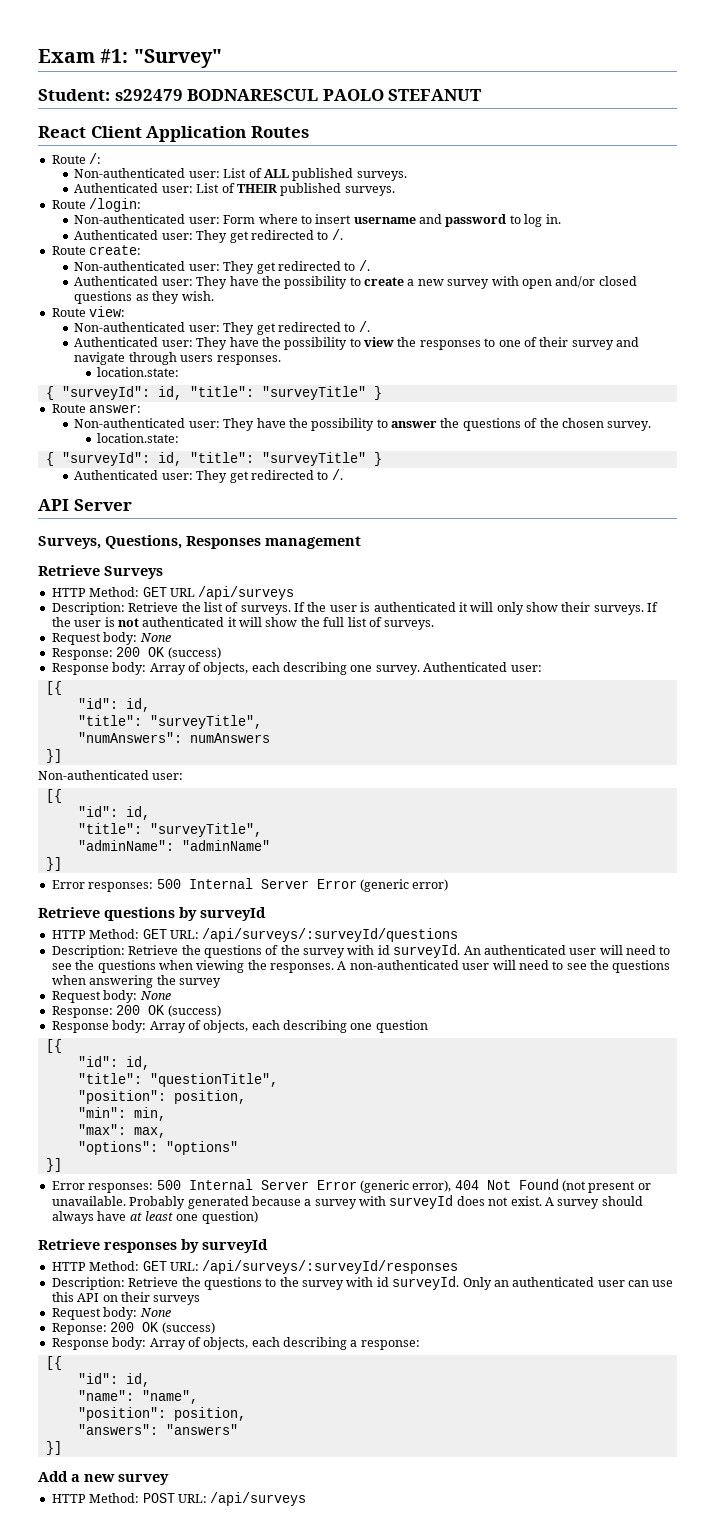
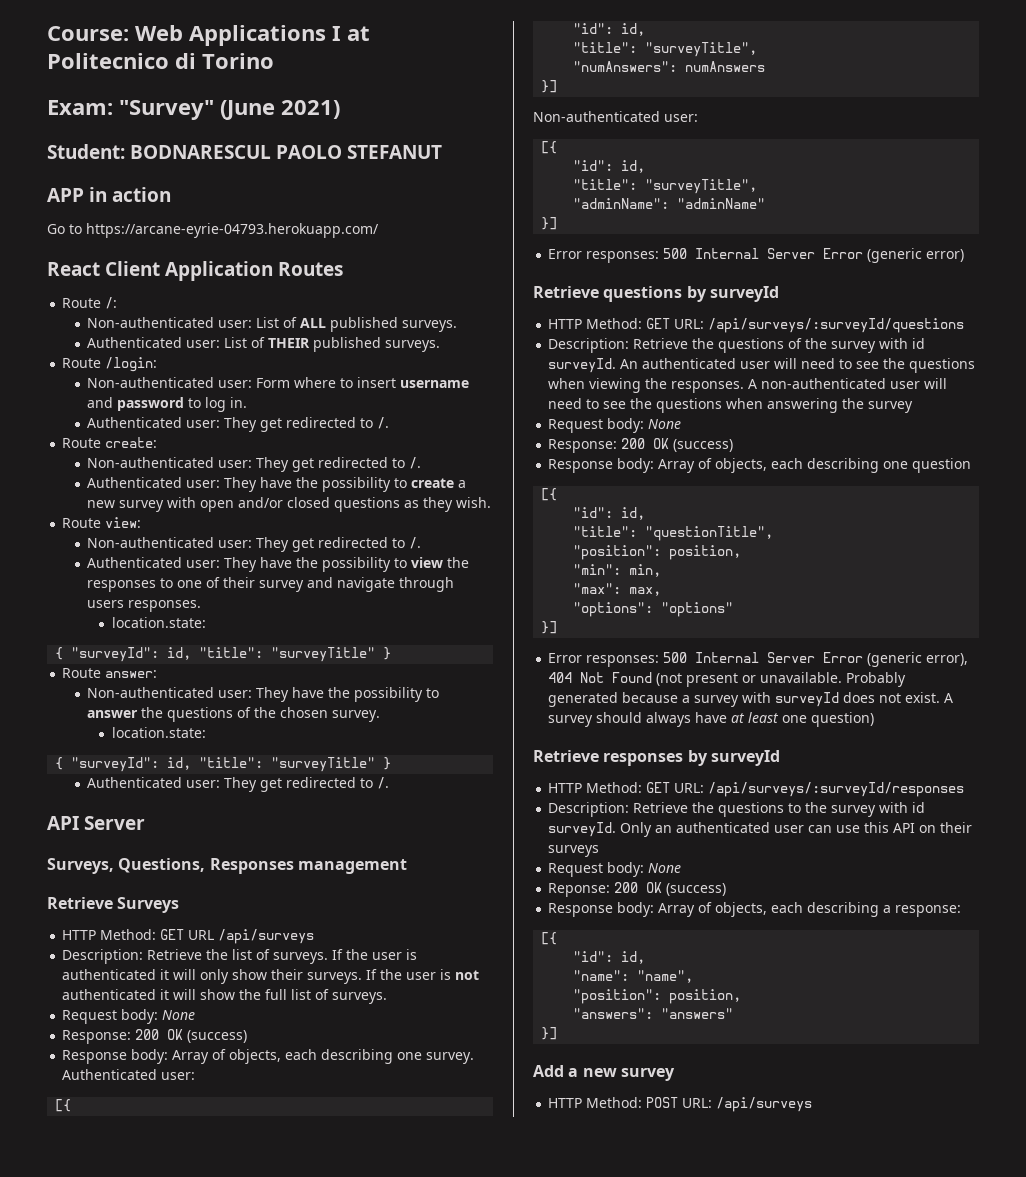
- Exam #1: "Survey"
+ Course: Web Applications I at Politecnico di Torino
+ Exam: "Survey" (June 2021)
- Student: s292479 BODNARESCUL PAOLO STEFANUT
+ Student: BODNARESCUL PAOLO STEFANUT
+ APP in action
+ Go to https://arcane-eyrie-04793.herokuapp.com/

